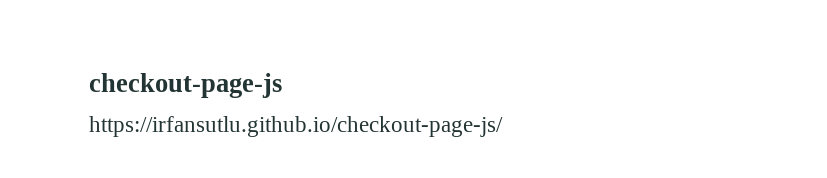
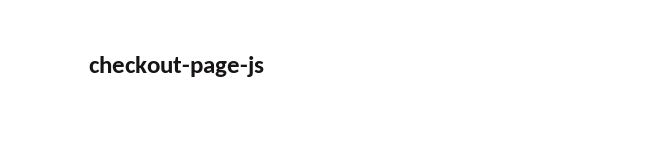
- https://irfansutlu.github.io/checkout-page-js/

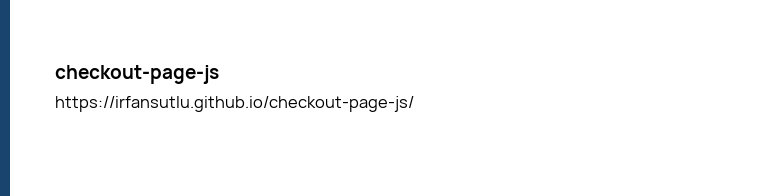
+ https://irfansutlu.github.io/checkout-page-js/

